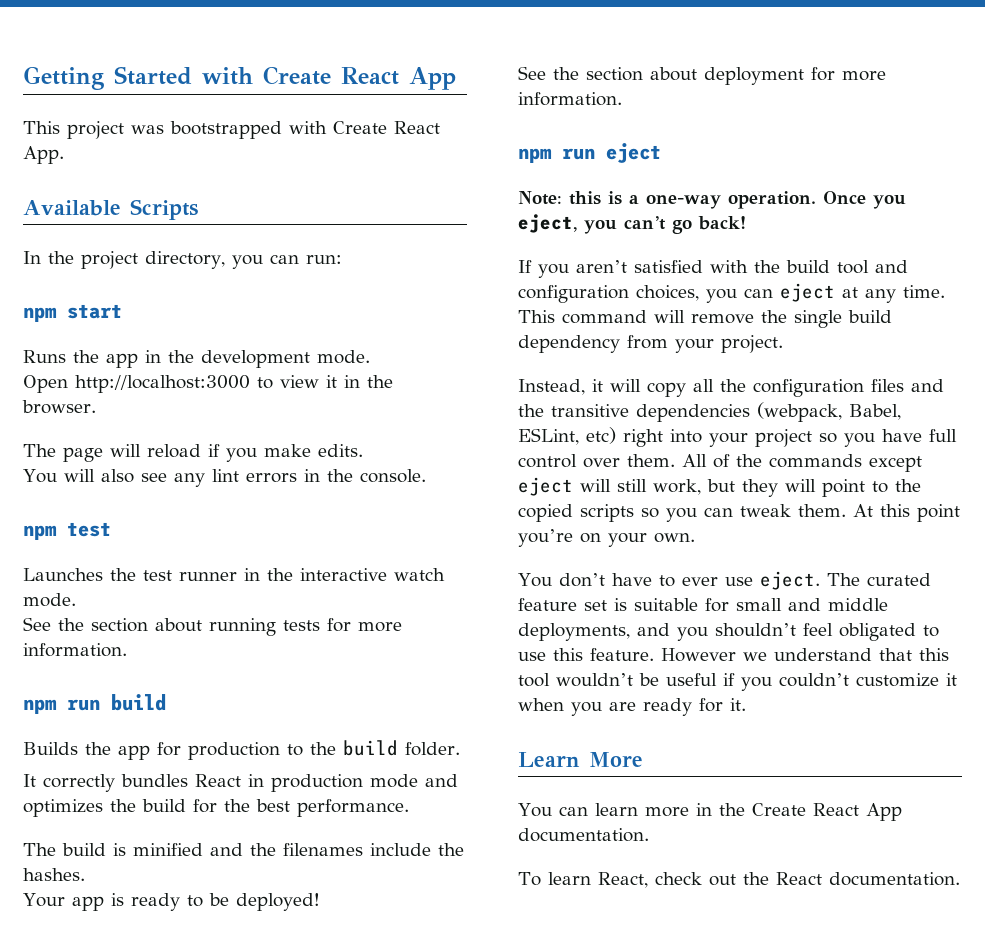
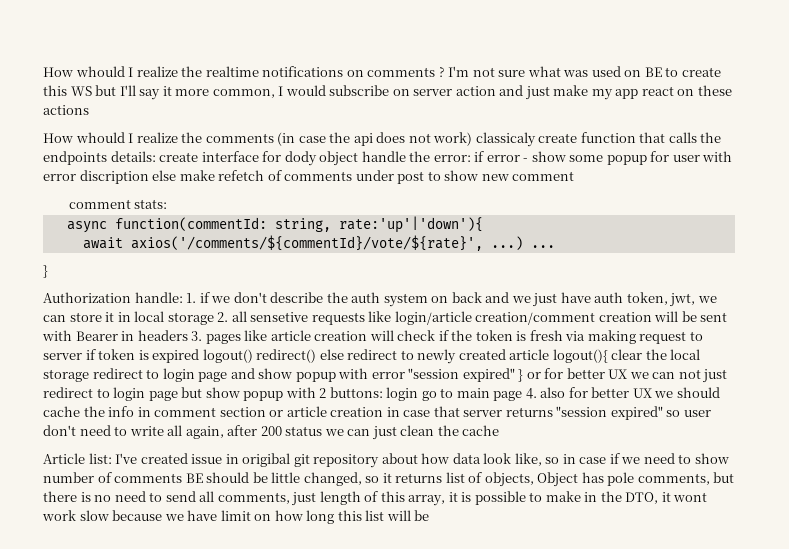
- Getting Started with Create React App
- This project was bootstrapped with Create React App.
- Available Scripts
- In the project directory, you can run:
- npm start
- Runs the app in the development mode.
- Open http://localhost:3000 to view it in the browser.
- The page will reload if you make edits.
- You will also see any lint errors in the console.
- npm test
- Launches the test runner in the interactive watch mode.
- See the section about running tests for more information.
- npm run build
- Builds the app for production to the build folder.
- It correctly bundles React in production mode and optimizes the build for the best performance.
- The build is minified and the filenames include the hashes.
- Your app is ready to be deployed!
- See the section about deployment for more information.
- npm run eject
- Note: this is a one-way operation. Once you eject, you can’t go back!
- If you aren’t satisfied with the build tool and configuration choices, you can eject at any time. This command will remove the single build dependency from your project.
- Instead, it will copy all the configuration files and the transitive dependencies (webpack, Babel, ESLint, etc) right into your project so you have full control over them. All of the commands except eject will still work, but they will point to the copied scripts so you can tweak them. At this point you’re on your own.
- You don’t have to ever use eject. The curated feature set is suitable for small and middle deployments, and you shouldn’t feel obligated to use this feature. However we understand that this tool wouldn’t be useful if you couldn’t customize it when you are ready for it.
- Learn More
- You can learn more in the Create React App documentation.
- To learn React, check out the React documentation.
+ How whould I realize the realtime notifications on comments ? I'm not sure what was used on BE to create this WS but I'll say it more common, I would subscribe on server action and just make my app react on these actions
+ How whould I realize the comments (in case the api does not work) classicaly create function that calls the endpoints details: create interface for dody object handle the error: if error - show some popup for user with error discription else make refetch of comments under post to show new comment
+ comment stats:
+ async function(commentId: string, rate:'up'|'down'){
+ await axios('/comments/${commentId}/vote/${rate}', ...) ...
+ }
+ Authorization handle: 1. if we don't describe the auth system on back and we just have auth token, jwt, we can store it in local storage 2. all sensetive requests like login/article creation/comment creation will be sent with Bearer in headers 3. pages like article creation will check if the token is fresh via making request to server if token is expired logout() redirect() else redirect to newly created article logout(){ clear the local storage redirect to login page and show popup with error "session expired" } or for better UX we can not just redirect to login page but show popup with 2 buttons: login go to main page 4. also for better UX we should cache the info in comment section or article creation in case that server returns "session expired" so user don't need to write all again, after 200 status we can just clean the cache
+ Article list: I've created issue in origibal git repository about how data look like, so in case if we need to show number of comments BE should be little changed, so it returns list of objects, Object has pole comments, but there is no need to send all comments, just length of this array, it is possible to make in the DTO, it wont work slow because we have limit on how long this list will be

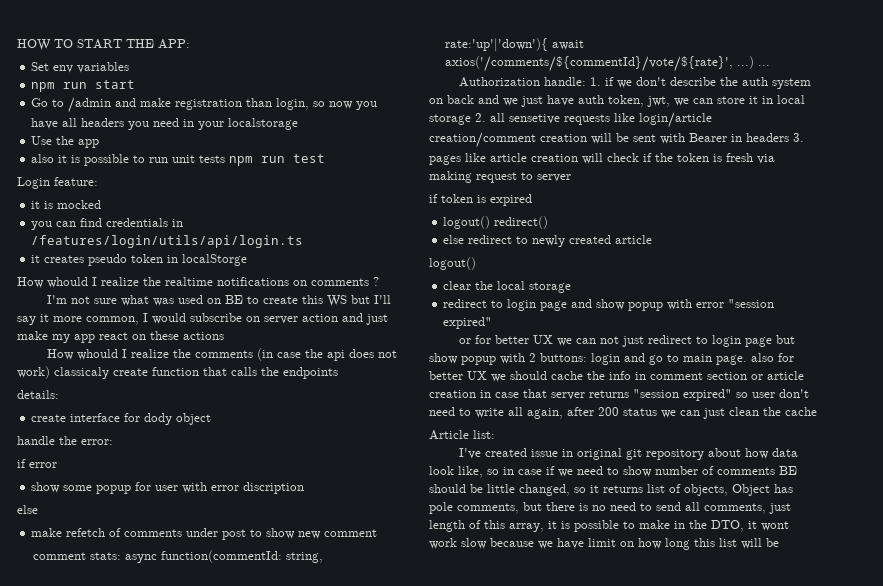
+ HOW TO START THE APP:
+ Set env variables
+ npm run start
+ Go to /admin and make registration than login, so now you have all headers you need in your localstorage
+ Use the app
+ also it is possible to run unit tests npm run test
+ Login feature:
+ it is mocked
+ you can find credentials in /features/login/utils/api/login.ts
+ it creates pseudo token in localStorge
- How whould I realize the realtime notifications on comments ? I'm not sure what was used on BE to create this WS but I'll say it more common, I would subscribe on server action and just make my app react on these actions
+ How whould I realize the realtime notifications on comments ?
+ I'm not sure what was used on BE to create this WS but I'll say it more common, I would subscribe on server action and just make my app react on these actions
- How whould I realize the comments (in case the api does not work) classicaly create function that calls the endpoints details: create interface for dody object handle the error: if error - show some popup for user with error discription else make refetch of comments under post to show new comment
+ How whould I realize the comments (in case the api does not work) classicaly create function that calls the endpoints
+ details:
+ create interface for dody object
+ handle the error:
+ if error
+ show some popup for user with error discription
+ else
+ make refetch of comments under post to show new comment
- comment stats:
- async function(commentId: string, rate:'up'|'down'){
- await axios('/comments/${commentId}/vote/${rate}', ...) ...
- }
+ comment stats: async function(commentId: string, rate:'up'|'down'){ await axios('/comments/${commentId}/vote/${rate}', ...) ...
- 1. if we don't describe the auth system on back and we just have auth token, jwt, we can store it in local storage 2. all sensetive requests like login/article creation/comment creation will be sent with Bearer in headers 3. pages like article creation will check if the token is fresh via making request to server if token is expired logout() redirect() else redirect to newly created article logout(){ clear the local storage redirect to login page and show popup with error "session expired" } or for better UX we can not just redirect to login page but show popup with 2 buttons:
+ 1. if we don't describe the auth system on back and we just have auth token, jwt, we can store it in local storage 2. all sensetive requests like login/article creation/comment creation will be sent with Bearer in headers 3. pages like article creation will check if the token is fresh via making request to server
+ if token is expired
+ logout() redirect()
+ else redirect to newly created article
+ logout()
+ clear the local storage
+ redirect to login page and show popup with error "session expired"
+ or for better UX we can not just redirect to login page but show popup with 2 buttons:
- login go to main page 4. also for better UX we should cache the info in comment section or article creation in case that server returns "session expired" so user don't need to write all again, after 200 status we can just clean the cache
+ login and go to main page. also for better UX we should cache the info in comment section or article creation in case that server returns "session expired" so user don't need to write all again, after 200 status we can just clean the cache
- Article list: I've created issue in origibal git repository about how data look like, so in case if we need to show number of comments BE should be little changed, so it returns list of objects, Object has pole comments, but there is no need to send all comments, just length of this array, it is possible to make in the DTO, it wont work slow because we have limit on how long this list will be
+ Article list:
+ I've created issue in original git repository about how data look like, so in case if we need to show number of comments BE should be little changed, so it returns list of objects, Object has pole comments, but there is no need to send all comments, just length of this array, it is possible to make in the DTO, it wont work slow because we have limit on how long this list will be

